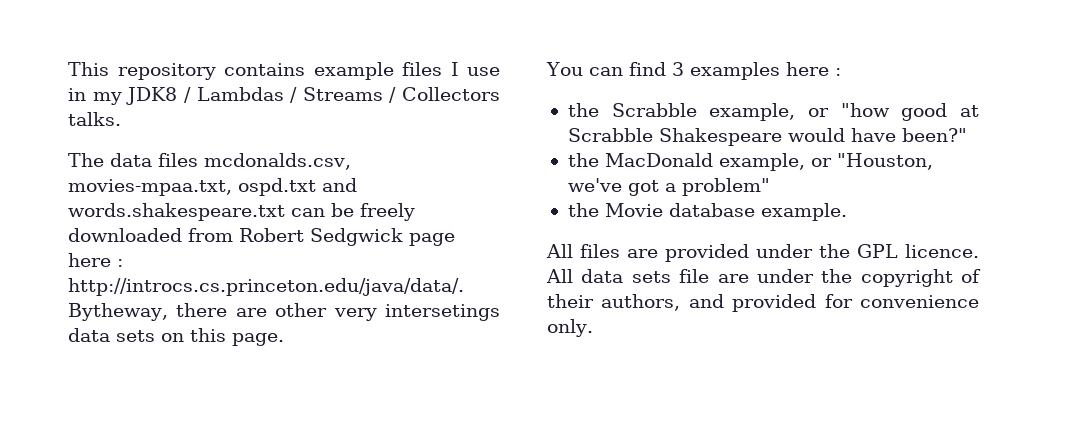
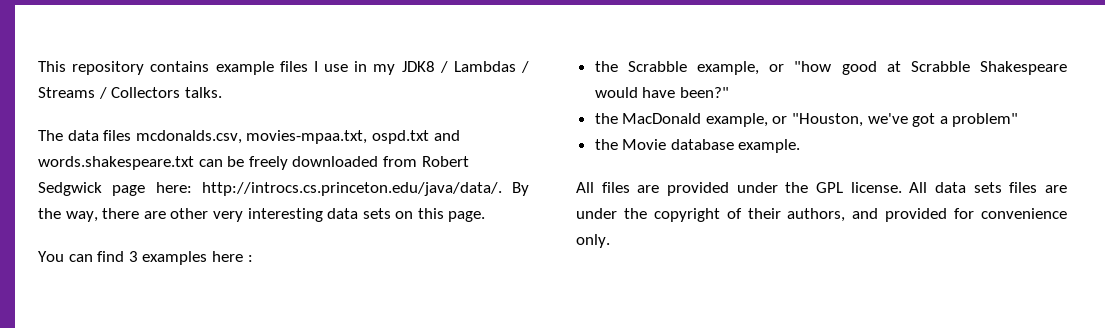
- The data files mcdonalds.csv, movies-mpaa.txt, ospd.txt and words.shakespeare.txt can be freely downloaded from Robert Sedgwick page here : http://introcs.cs.princeton.edu/java/data/. Bytheway, there are other very intersetings data sets on this page.
+ The data files mcdonalds.csv, movies-mpaa.txt, ospd.txt and words.shakespeare.txt can be freely downloaded from Robert Sedgwick page here: http://introcs.cs.princeton.edu/java/data/. By the way, there are other very interesting data sets on this page.
- All files are provided under the GPL licence.
+ All files are provided under the GPL license.
- All data sets file are under the copyright of their authors, and provided for convenience only.
+ All data sets files are under the copyright of their authors, and provided for convenience only.

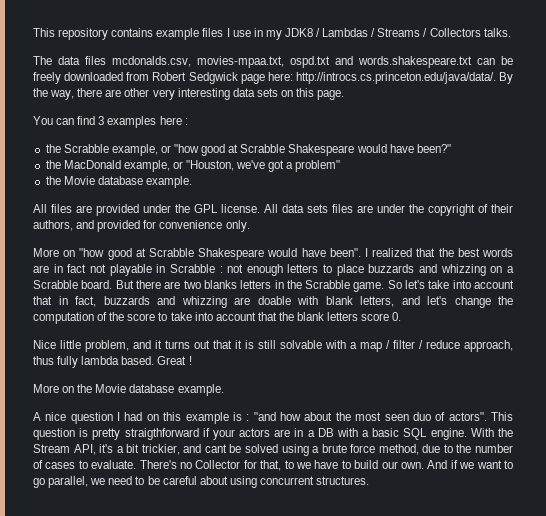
+ More on "how good at Scrabble Shakespeare would have been". I realized that the best words are in fact not playable in Scrabble : not enough letters to place buzzards and whizzing on a Scrabble board. But there are two blanks letters in the Scrabble game. So let's take into account that in fact, buzzards and whizzing are doable with blank letters, and let's change the computation of the score to take into account that the blank letters score 0.
+ Nice little problem, and it turns out that it is still solvable with a map / filter / reduce approach, thus fully lambda based. Great !
+ More on the Movie database example.
+ A nice question I had on this example is : "and how about the most seen duo of actors". This question is pretty straigthforward if your actors are in a DB with a basic SQL engine. With the Stream API, it's a bit trickier, and cant be solved using a brute force method, due to the number of cases to evaluate. There's no Collector for that, to we have to build our own. And if we want to go parallel, we need to be careful about using concurrent structures.

